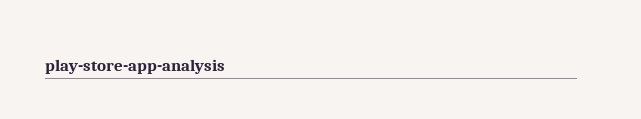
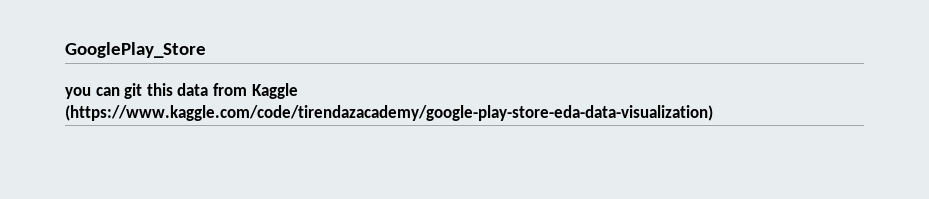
- play-store-app-analysis
+ GooglePlay_Store
+ you can git this data from Kaggle (https://www.kaggle.com/code/tirendazacademy/google-play-store-eda-data-visualization)

